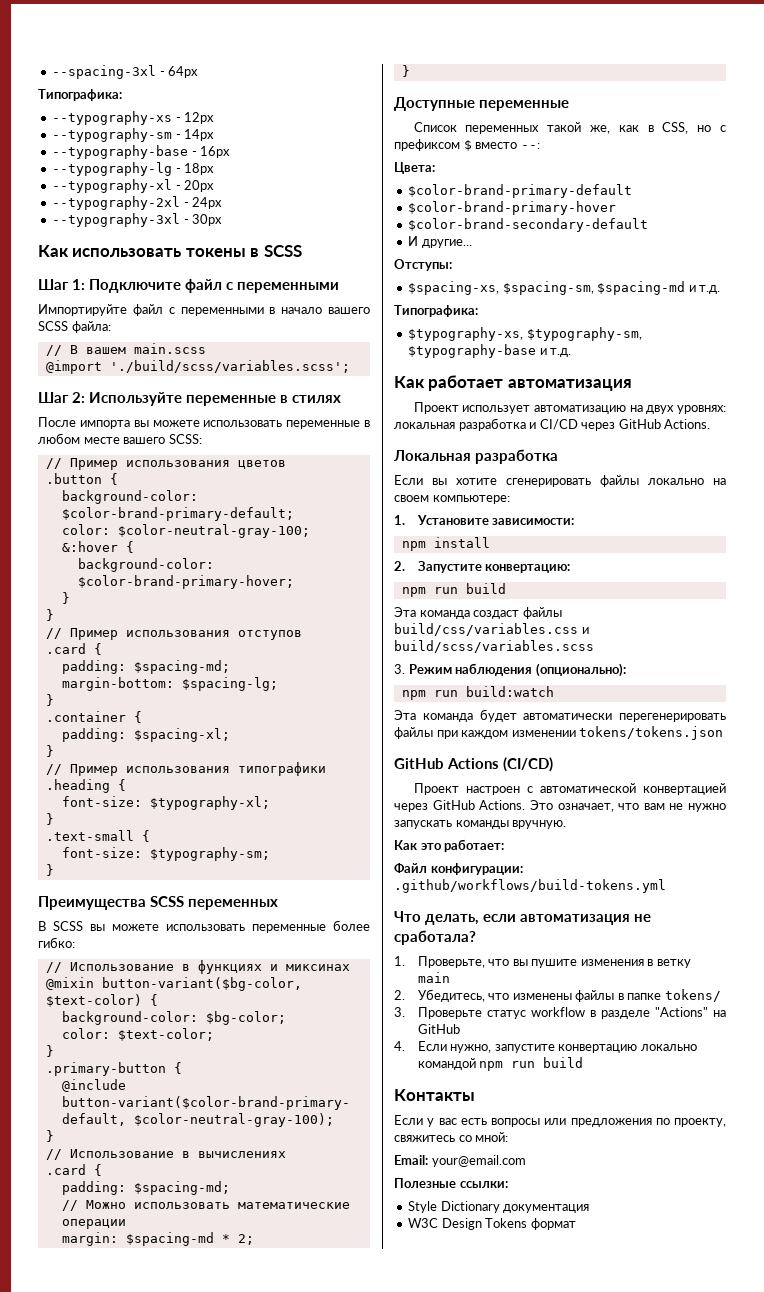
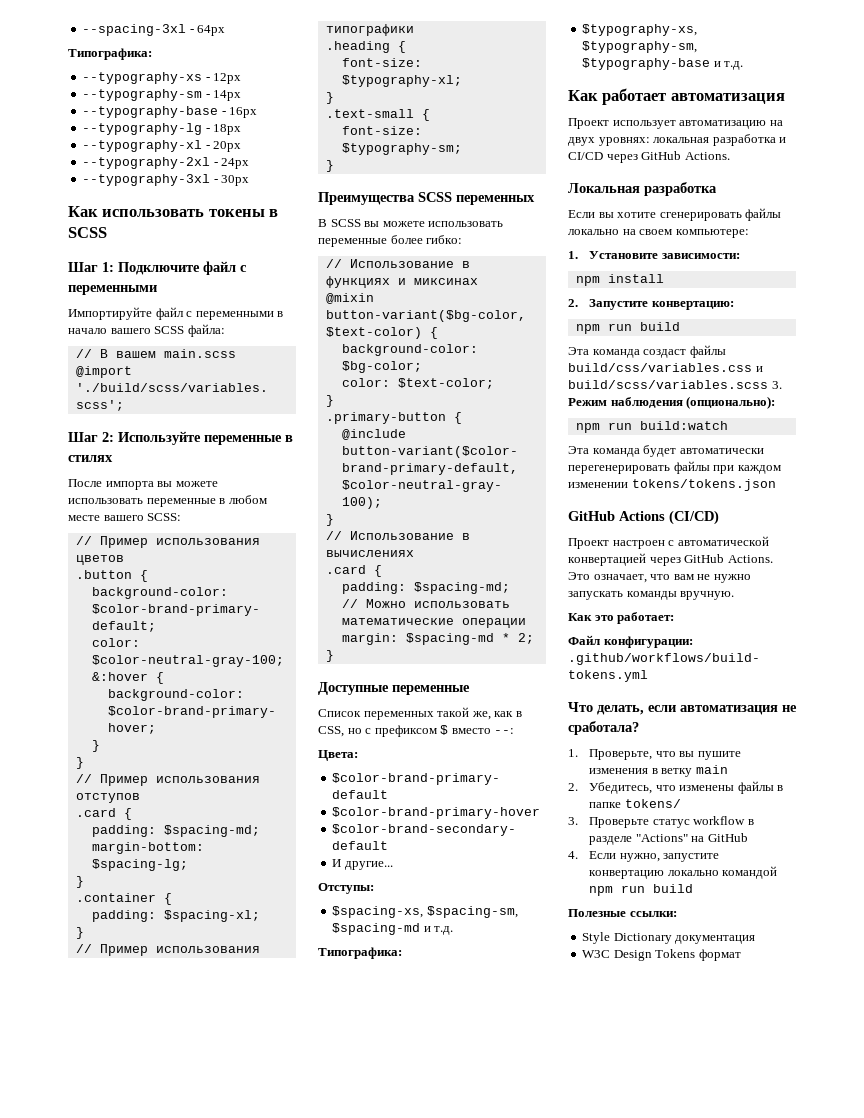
- Эта команда создаст файлы build/css/variables.css и build/scss/variables.scss
- 3. Режим наблюдения (опционально):
+ Эта команда создаст файлы build/css/variables.css и build/scss/variables.scss 3. Режим наблюдения (опционально):
- Контакты
- Если у вас есть вопросы или предложения по проекту, свяжитесь со мной:
- Email: your@email.com

